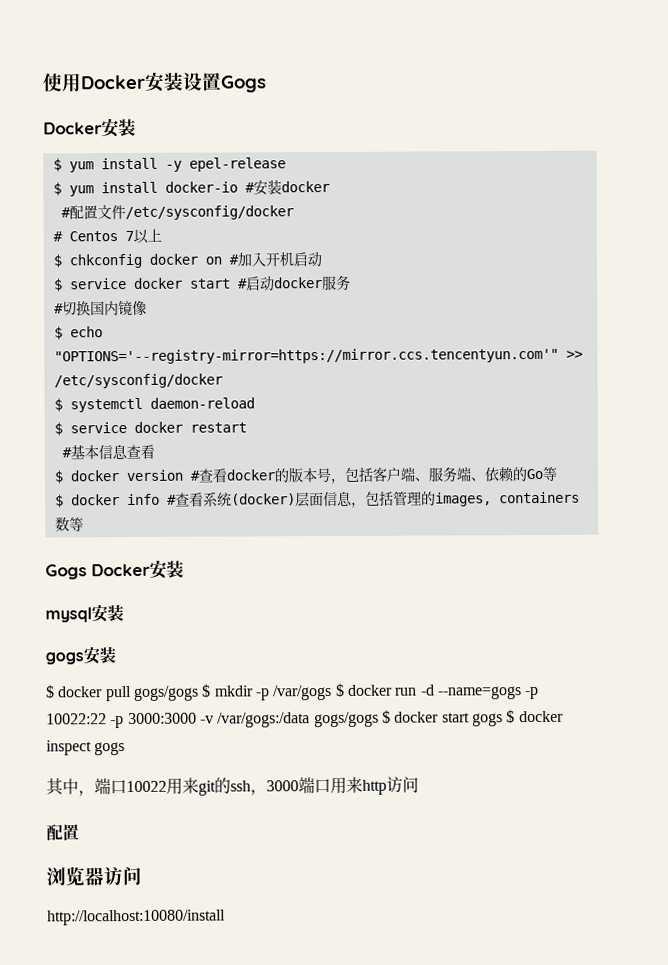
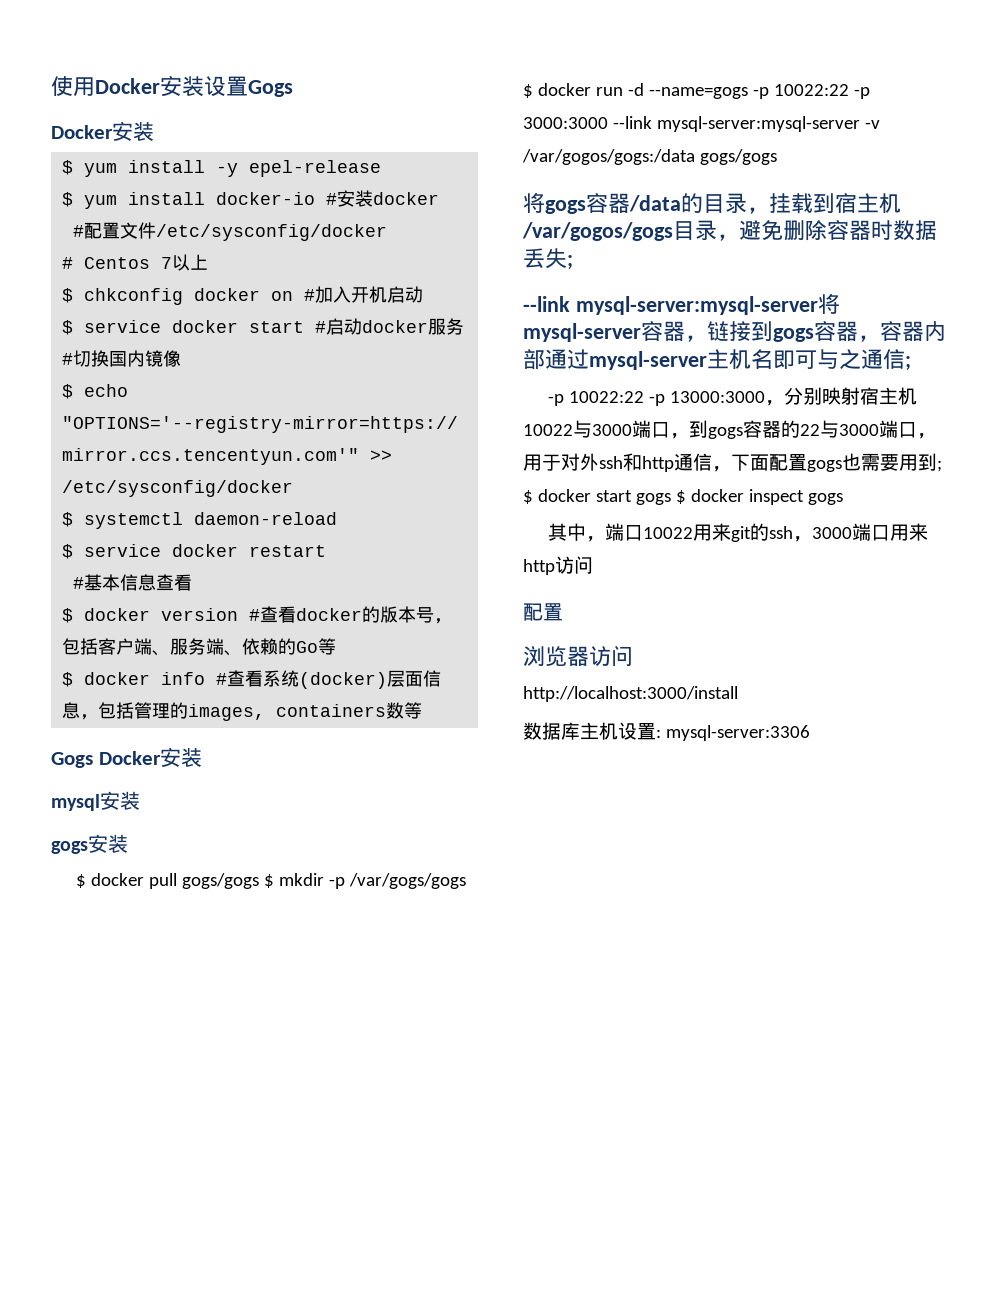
- $ docker pull gogs/gogs $ mkdir -p /var/gogs $ docker run -d --name=gogs -p 10022:22 -p 3000:3000 -v /var/gogs:/data gogs/gogs $ docker start gogs $ docker inspect gogs
+ $ docker pull gogs/gogs $ mkdir -p /var/gogs/gogs $ docker run -d --name=gogs -p 10022:22 -p 3000:3000 --link mysql-server:mysql-server -v /var/gogos/gogs:/data gogs/gogs
+ 将gogs容器/data的目录，挂载到宿主机/var/gogos/gogs目录，避免删除容器时数据丢失;
+ --link mysql-server:mysql-server将mysql-server容器，链接到gogs容器，容器内部通过mysql-server主机名即可与之通信;
+ -p 10022:22 -p 13000:3000，分别映射宿主机10022与3000端口，到gogs容器的22与3000端口，用于对外ssh和http通信，下面配置gogs也需要用到; $ docker start gogs $ docker inspect gogs
- http://localhost:10080/install
+ http://localhost:3000/install
+ 数据库主机设置: mysql-server:3306

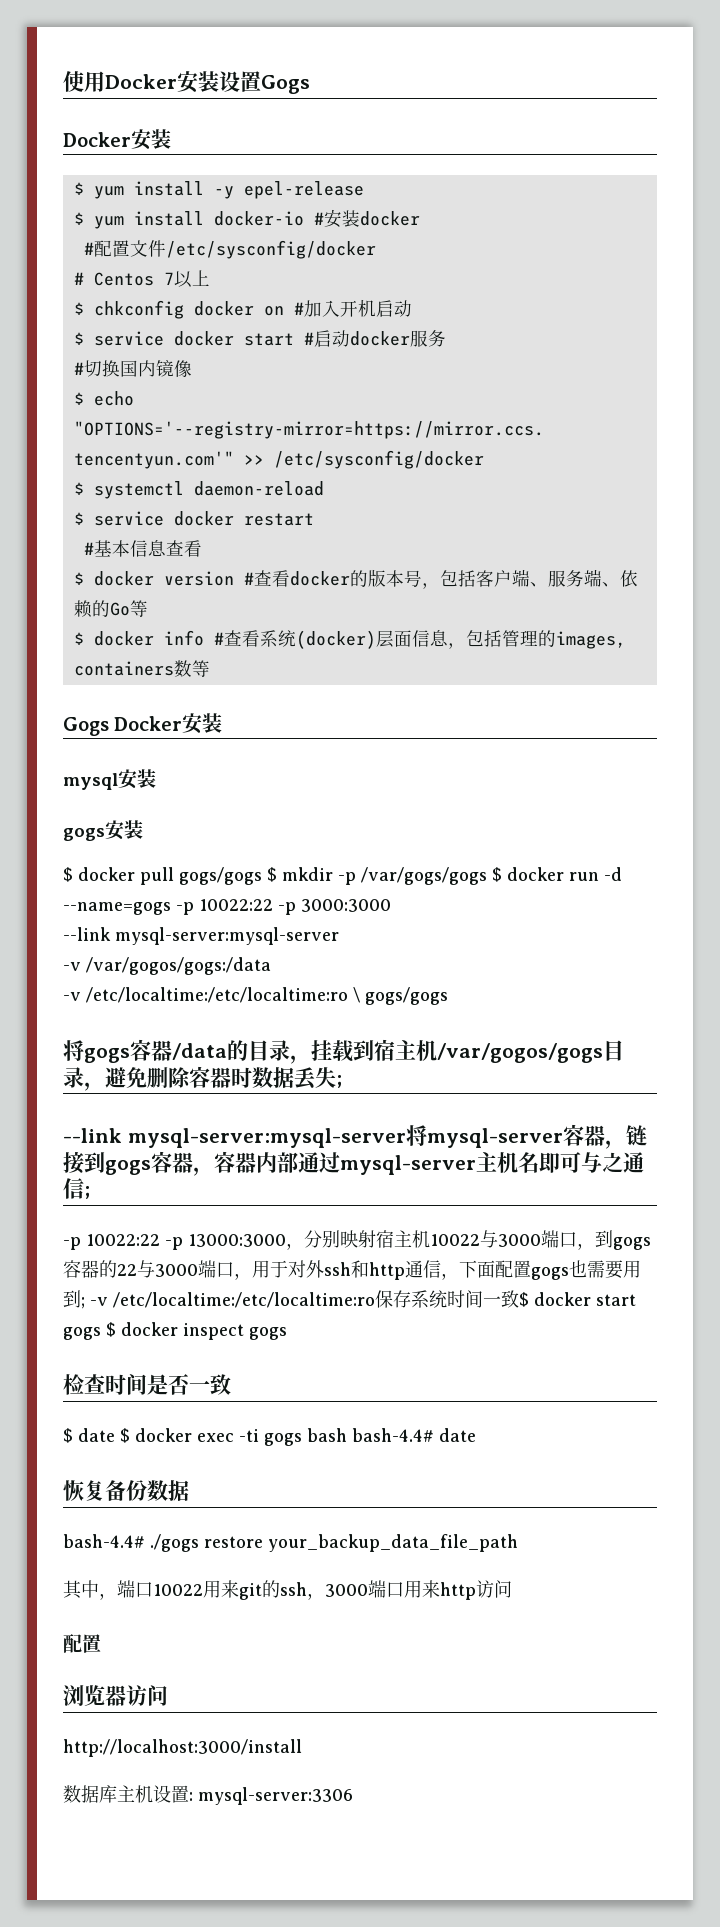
- $ docker pull gogs/gogs $ mkdir -p /var/gogs/gogs $ docker run -d --name=gogs -p 10022:22 -p 3000:3000 --link mysql-server:mysql-server -v /var/gogos/gogs:/data gogs/gogs
+ $ docker pull gogs/gogs $ mkdir -p /var/gogs/gogs $ docker run -d --name=gogs -p 10022:22 -p 3000:3000
+ --link mysql-server:mysql-server
+ -v /var/gogos/gogs:/data
+ -v /etc/localtime:/etc/localtime:ro \ gogs/gogs
- -p 10022:22 -p 13000:3000，分别映射宿主机10022与3000端口，到gogs容器的22与3000端口，用于对外ssh和http通信，下面配置gogs也需要用到; $ docker start gogs $ docker inspect gogs
+ -p 10022:22 -p 13000:3000，分别映射宿主机10022与3000端口，到gogs容器的22与3000端口，用于对外ssh和http通信，下面配置gogs也需要用到; -v /etc/localtime:/etc/localtime:ro保存系统时间一致$ docker start gogs $ docker inspect gogs
+ 检查时间是否一致
+ $ date $ docker exec -ti gogs bash bash-4.4# date
+ 恢复备份数据
+ bash-4.4# ./gogs restore your_backup_data_file_path

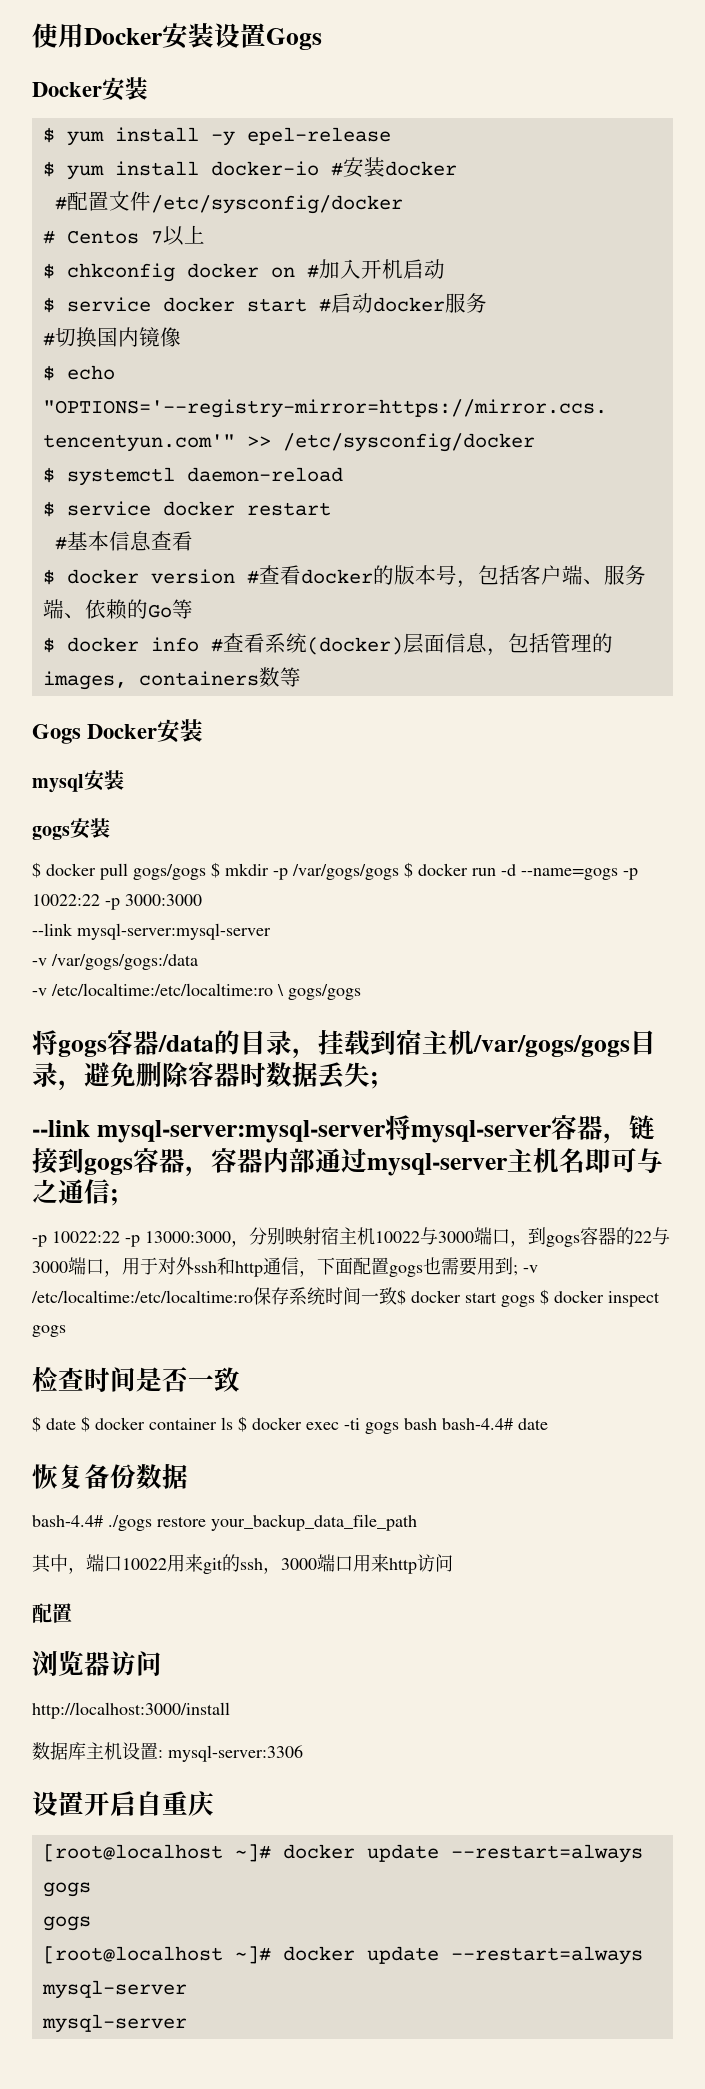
- -v /var/gogos/gogs:/data
+ -v /var/gogs/gogs:/data
- 将gogs容器/data的目录，挂载到宿主机/var/gogos/gogs目录，避免删除容器时数据丢失;
+ 将gogs容器/data的目录，挂载到宿主机/var/gogs/gogs目录，避免删除容器时数据丢失;
- $ date $ docker exec -ti gogs bash bash-4.4# date
+ $ date $ docker container ls $ docker exec -ti gogs bash bash-4.4# date
+ 设置开启自重庆
+ [root@localhost ~]# docker update --restart=always gogs
+ gogs
+ [root@localhost ~]# docker update --restart=always mysql-server
+ mysql-server

